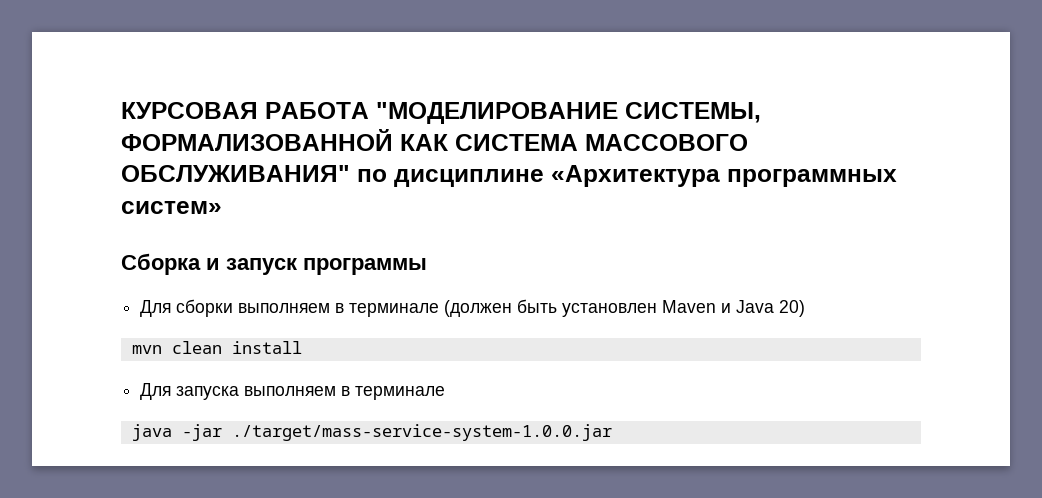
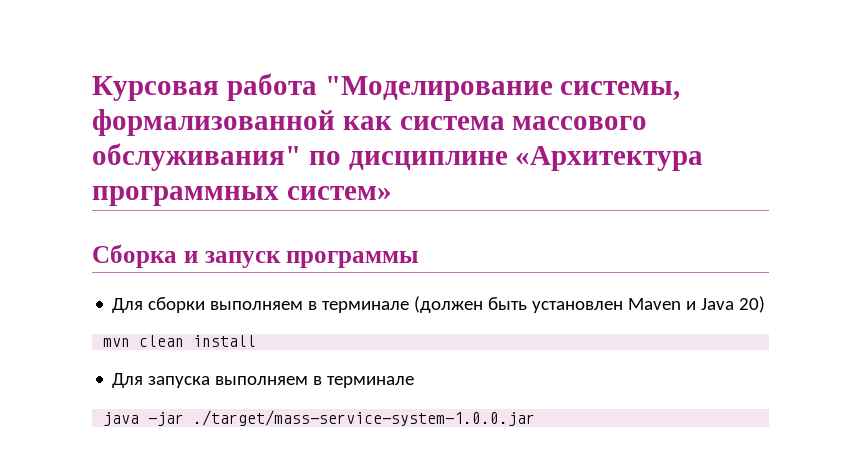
- КУРСОВАЯ РАБОТА "МОДЕЛИРОВАНИЕ СИСТЕМЫ, ФОРМАЛИЗОВАННОЙ КАК СИСТЕМА МАССОВОГО ОБСЛУЖИВАНИЯ" по дисциплине «Архитектура программных систем»
+ Курсовая работа "Моделирование системы, формализованной как система массового обслуживания" по дисциплине «Архитектура программных систем»

